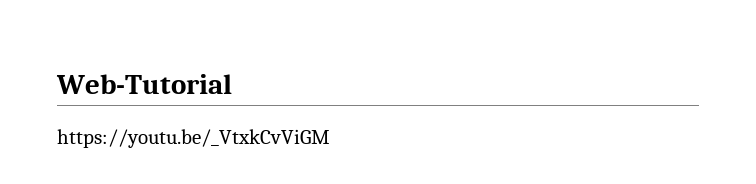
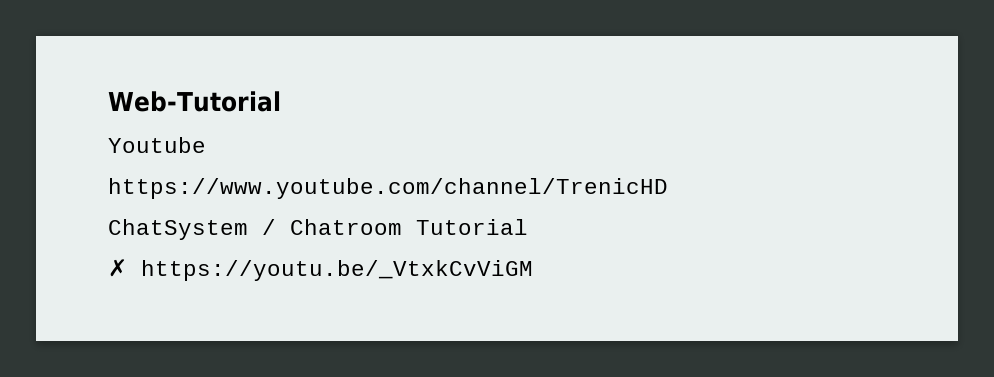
- https://youtu.be/_VtxkCvViGM
+ Youtube
+ https://www.youtube.com/channel/TrenicHD
+ ChatSystem / Chatroom Tutorial
+ ✗ https://youtu.be/_VtxkCvViGM

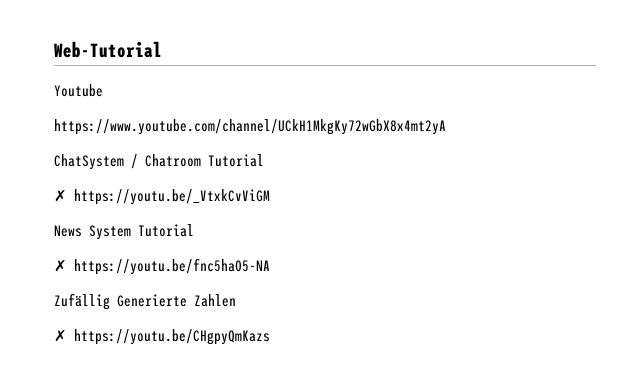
- https://www.youtube.com/channel/TrenicHD
+ https://www.youtube.com/channel/UCkH1MkgKy72wGbX8x4mt2yA
+ News System Tutorial
+ ✗ https://youtu.be/fnc5haO5-NA
+ Zufällig Generierte Zahlen
+ ✗ https://youtu.be/CHgpyQmKazs

